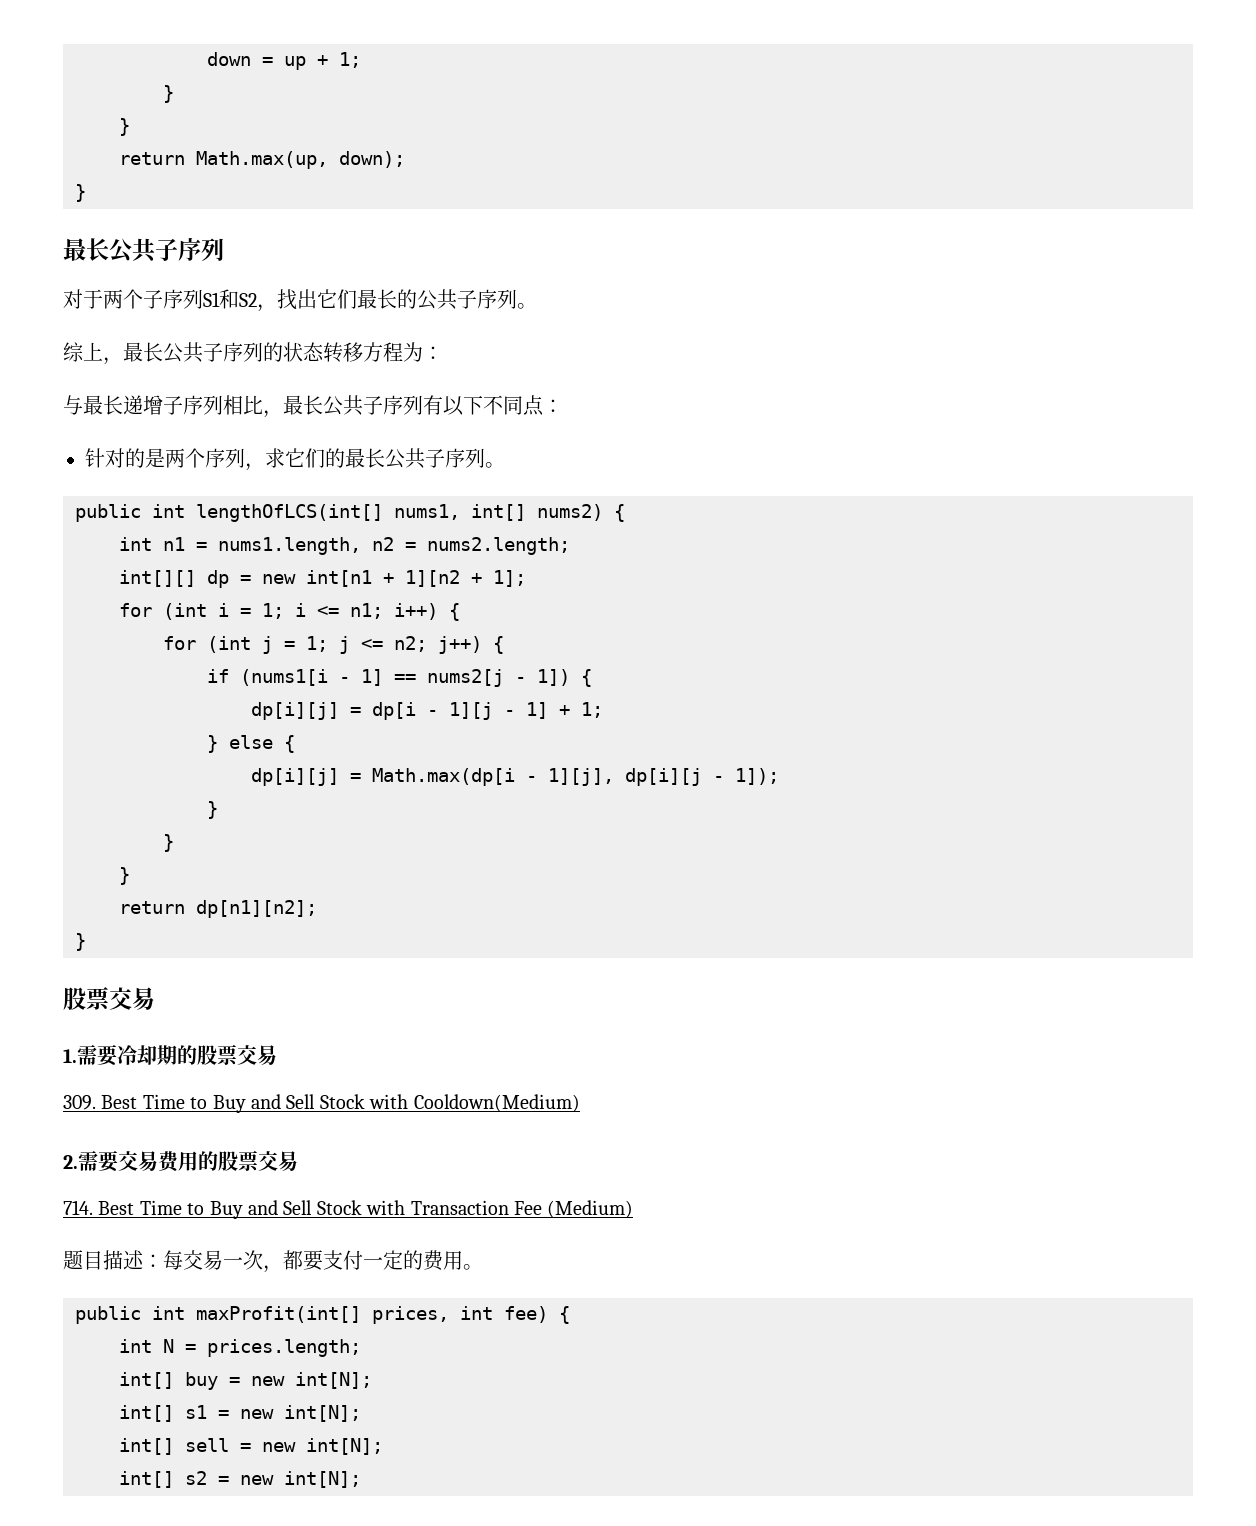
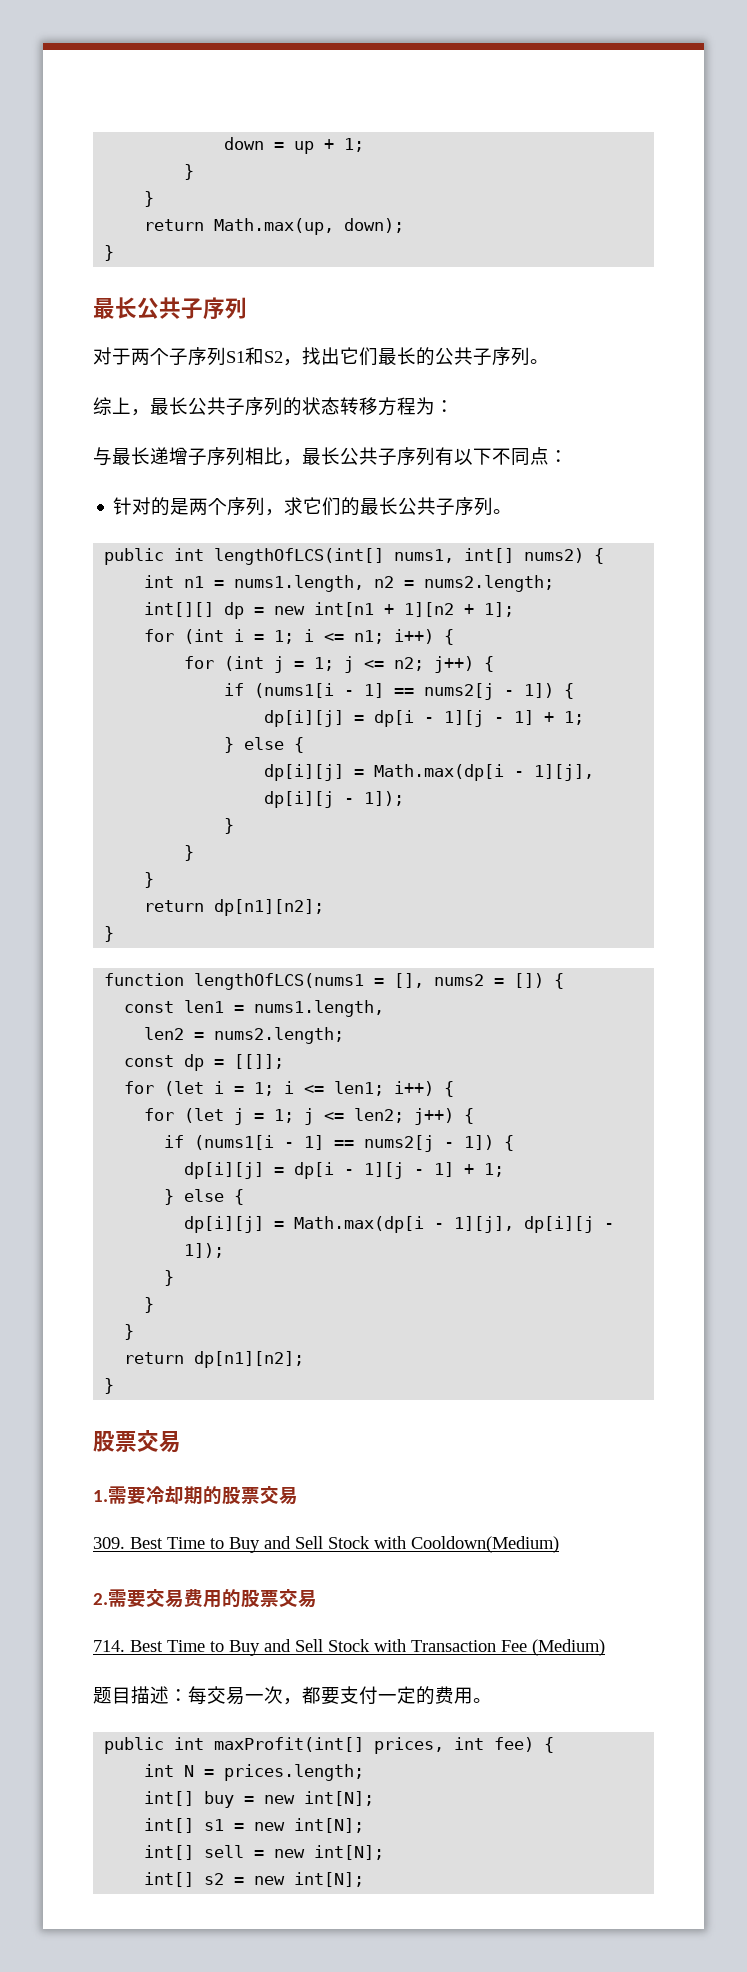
+ function lengthOfLCS(nums1 = [], nums2 = []) {
+ const len1 = nums1.length,
+ len2 = nums2.length;
+ const dp = [[]];
+ for (let i = 1; i <= len1; i++) {
+ for (let j = 1; j <= len2; j++) {
+ if (nums1[i - 1] == nums2[j - 1]) {
+ dp[i][j] = dp[i - 1][j - 1] + 1;
+ } else {
+ dp[i][j] = Math.max(dp[i - 1][j], dp[i][j - 1]);
+ }
+ }
+ }
+ return dp[n1][n2];
+ }

